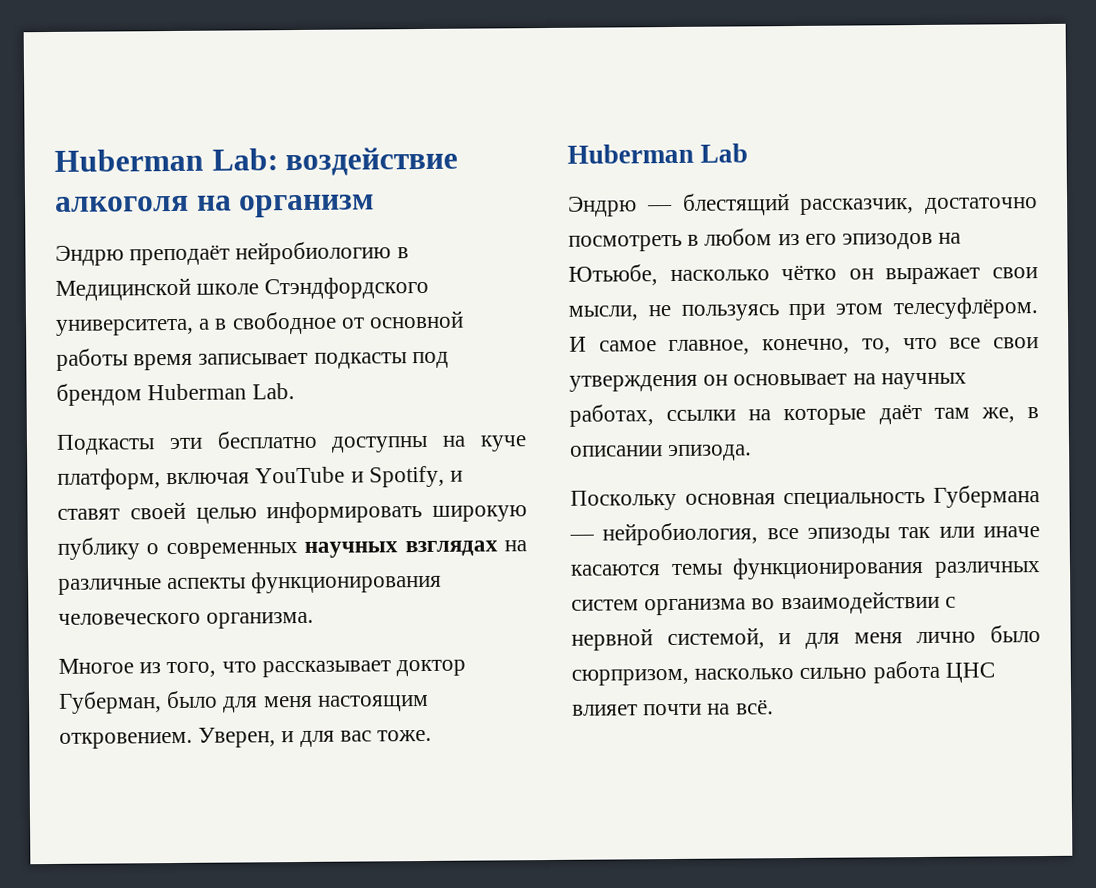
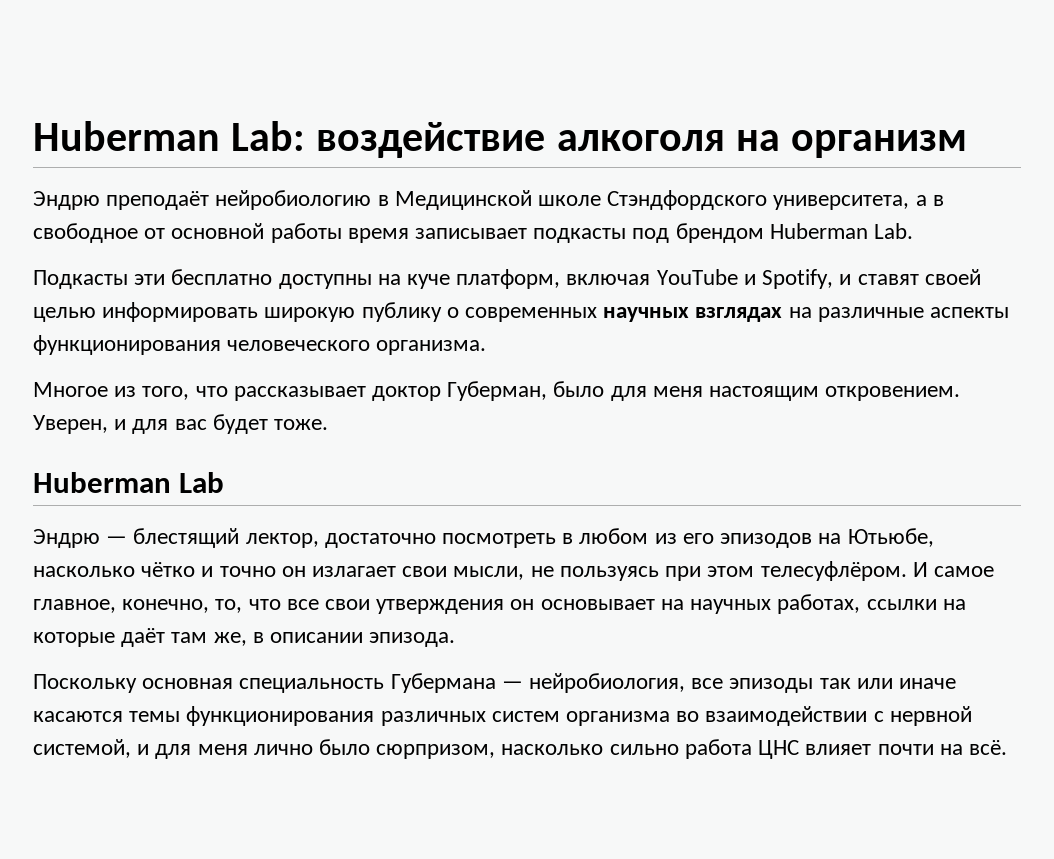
- Уверен, и для вас тоже.
+ Уверен, и для вас будет тоже.
- Эндрю — блестящий рассказчик, достаточно посмотреть в любом из его эпизодов на Ютьюбе, насколько чётко он выражает свои мысли, не пользуясь при этом телесуфлёром.
+ Эндрю — блестящий лектор, достаточно посмотреть в любом из его эпизодов на Ютьюбе, насколько чётко и точно он излагает свои мысли, не пользуясь при этом телесуфлёром.

